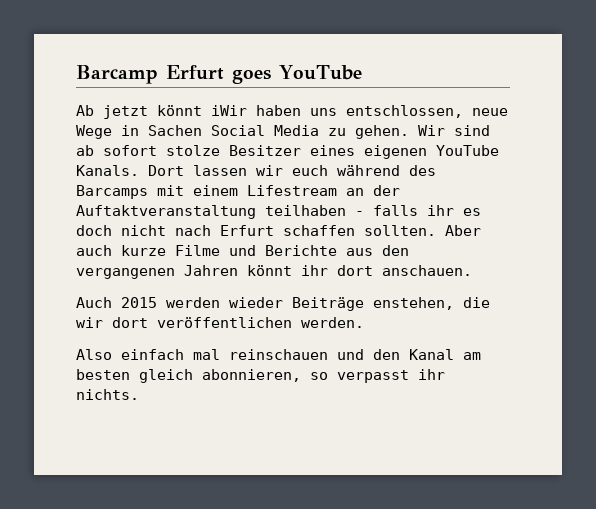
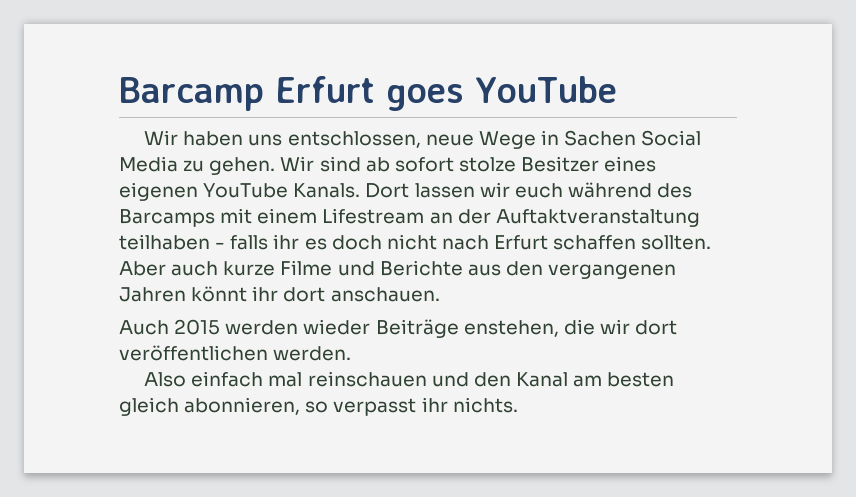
- Ab jetzt könnt iWir haben uns entschlossen, neue Wege in Sachen Social Media zu gehen.
+ Wir haben uns entschlossen, neue Wege in Sachen Social Media zu gehen.

